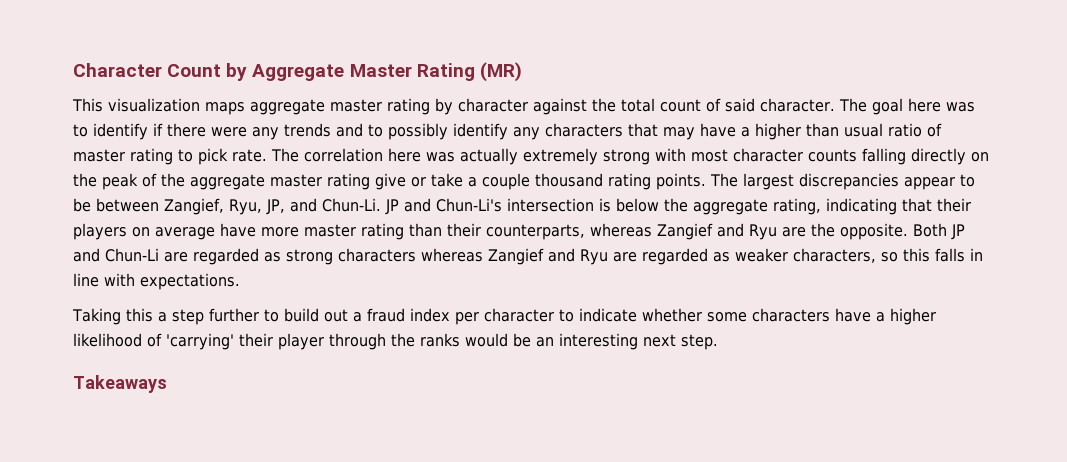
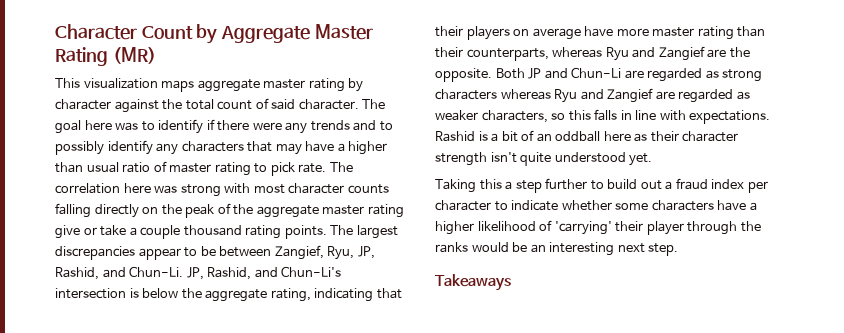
- The correlation here was actually extremely strong with most character counts falling directly on the peak of the aggregate master rating give or take a couple thousand rating points.
+ The correlation here was strong with most character counts falling directly on the peak of the aggregate master rating give or take a couple thousand rating points.
- The largest discrepancies appear to be between Zangief, Ryu, JP, and Chun-Li.
+ The largest discrepancies appear to be between Zangief, Ryu, JP, Rashid, and Chun-Li.
- JP and Chun-Li's intersection is below the aggregate rating, indicating that their players on average have more master rating than their counterparts, whereas Zangief and Ryu are the opposite.
+ JP, Rashid, and Chun-Li's intersection is below the aggregate rating, indicating that their players on average have more master rating than their counterparts, whereas Ryu and Zangief are the opposite.
- Both JP and Chun-Li are regarded as strong characters whereas Zangief and Ryu are regarded as weaker characters, so this falls in line with expectations.
+ Both JP and Chun-Li are regarded as strong characters whereas Ryu and Zangief are regarded as weaker characters, so this falls in line with expectations. Rashid is a bit of an oddball here as their character strength isn't quite understood yet.

